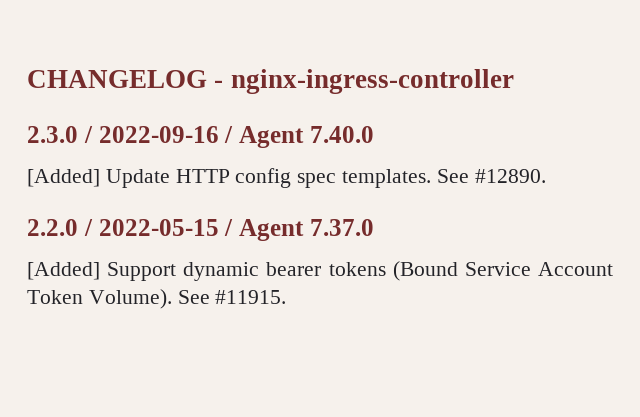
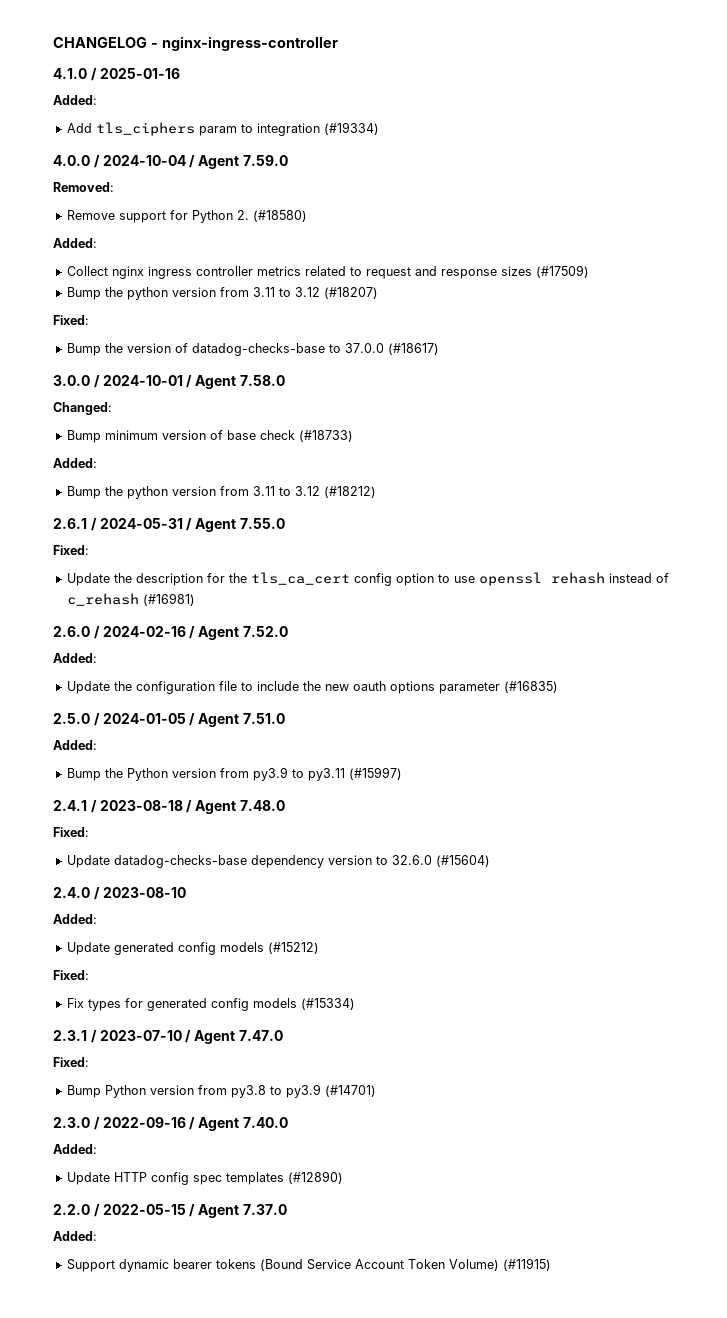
+ 4.1.0 / 2025-01-16
+ Added:
+ Add tls_ciphers param to integration (#19334)
+ 4.0.0 / 2024-10-04 / Agent 7.59.0
+ Removed:
+ Remove support for Python 2. (#18580)
+ Added:
+ Collect nginx ingress controller metrics related to request and response sizes (#17509)
+ Bump the python version from 3.11 to 3.12 (#18207)
+ Fixed:
+ Bump the version of datadog-checks-base to 37.0.0 (#18617)
+ 3.0.0 / 2024-10-01 / Agent 7.58.0
+ Changed:
+ Bump minimum version of base check (#18733)
+ Added:
+ Bump the python version from 3.11 to 3.12 (#18212)
+ 2.6.1 / 2024-05-31 / Agent 7.55.0
+ Fixed:
+ Update the description for the tls_ca_cert config option to use openssl rehash instead of c_rehash (#16981)
+ 2.6.0 / 2024-02-16 / Agent 7.52.0
+ Added:
+ Update the configuration file to include the new oauth options parameter (#16835)
+ 2.5.0 / 2024-01-05 / Agent 7.51.0
+ Added:
+ Bump the Python version from py3.9 to py3.11 (#15997)
+ 2.4.1 / 2023-08-18 / Agent 7.48.0
+ Fixed:
+ Update datadog-checks-base dependency version to 32.6.0 (#15604)
+ 2.4.0 / 2023-08-10
+ Added:
+ Update generated config models (#15212)
+ Fixed:
+ Fix types for generated config models (#15334)
+ 2.3.1 / 2023-07-10 / Agent 7.47.0
+ Fixed:
+ Bump Python version from py3.8 to py3.9 (#14701)
  2.3.0 / 2022-09-16 / Agent 7.40.0
- [Added] Update HTTP config spec templates. See #12890.
+ Added:
+ Update HTTP config spec templates (#12890)
  2.2.0 / 2022-05-15 / Agent 7.37.0
- [Added] Support dynamic bearer tokens (Bound Service Account Token Volume). See #11915.
+ Added:
+ Support dynamic bearer tokens (Bound Service Account Token Volume) (#11915)

